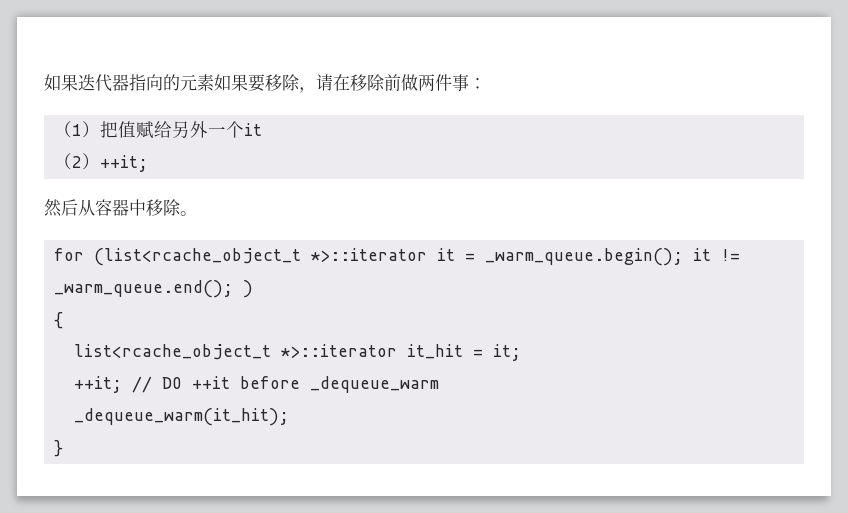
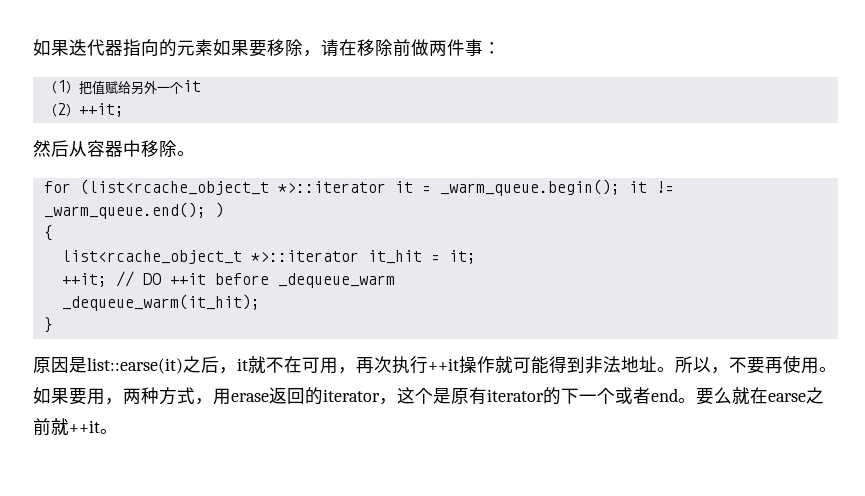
+ 原因是list::earse(it)之后，it就不在可用，再次执行++it操作就可能得到非法地址。所以，不要再使用。如果要用，两种方式，用erase返回的iterator，这个是原有iterator的下一个或者end。要么就在earse之前就++it。

